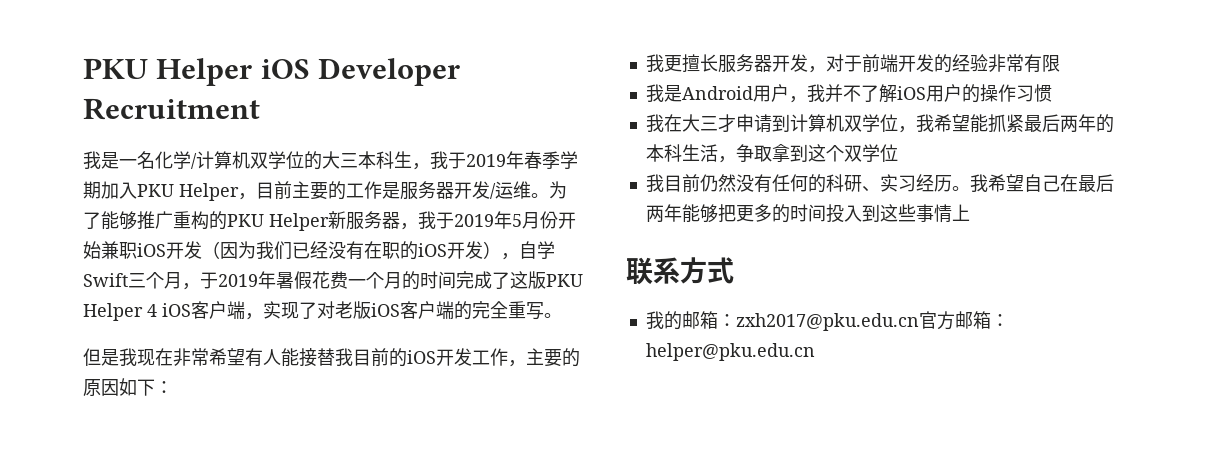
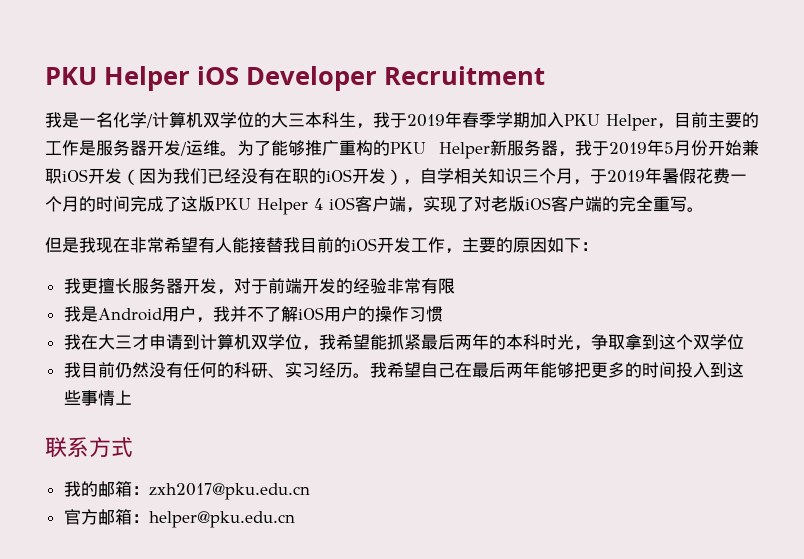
- 为了能够推广重构的PKU Helper新服务器，我于2019年5月份开始兼职iOS开发（因为我们已经没有在职的iOS开发），自学Swift三个月，于2019年暑假花费一个月的时间完成了这版PKU Helper 4 iOS客户端，实现了对老版iOS客户端的完全重写。
+ 为了能够推广重构的PKU Helper新服务器，我于2019年5月份开始兼职iOS开发（因为我们已经没有在职的iOS开发），自学相关知识三个月，于2019年暑假花费一个月的时间完成了这版PKU Helper 4 iOS客户端，实现了对老版iOS客户端的完全重写。
- 我在大三才申请到计算机双学位，我希望能抓紧最后两年的本科生活，争取拿到这个双学位
+ 我在大三才申请到计算机双学位，我希望能抓紧最后两年的本科时光，争取拿到这个双学位
- 我的邮箱：zxh2017@pku.edu.cn官方邮箱：helper@pku.edu.cn
+ 我的邮箱：zxh2017@pku.edu.cn
+ 官方邮箱：helper@pku.edu.cn

